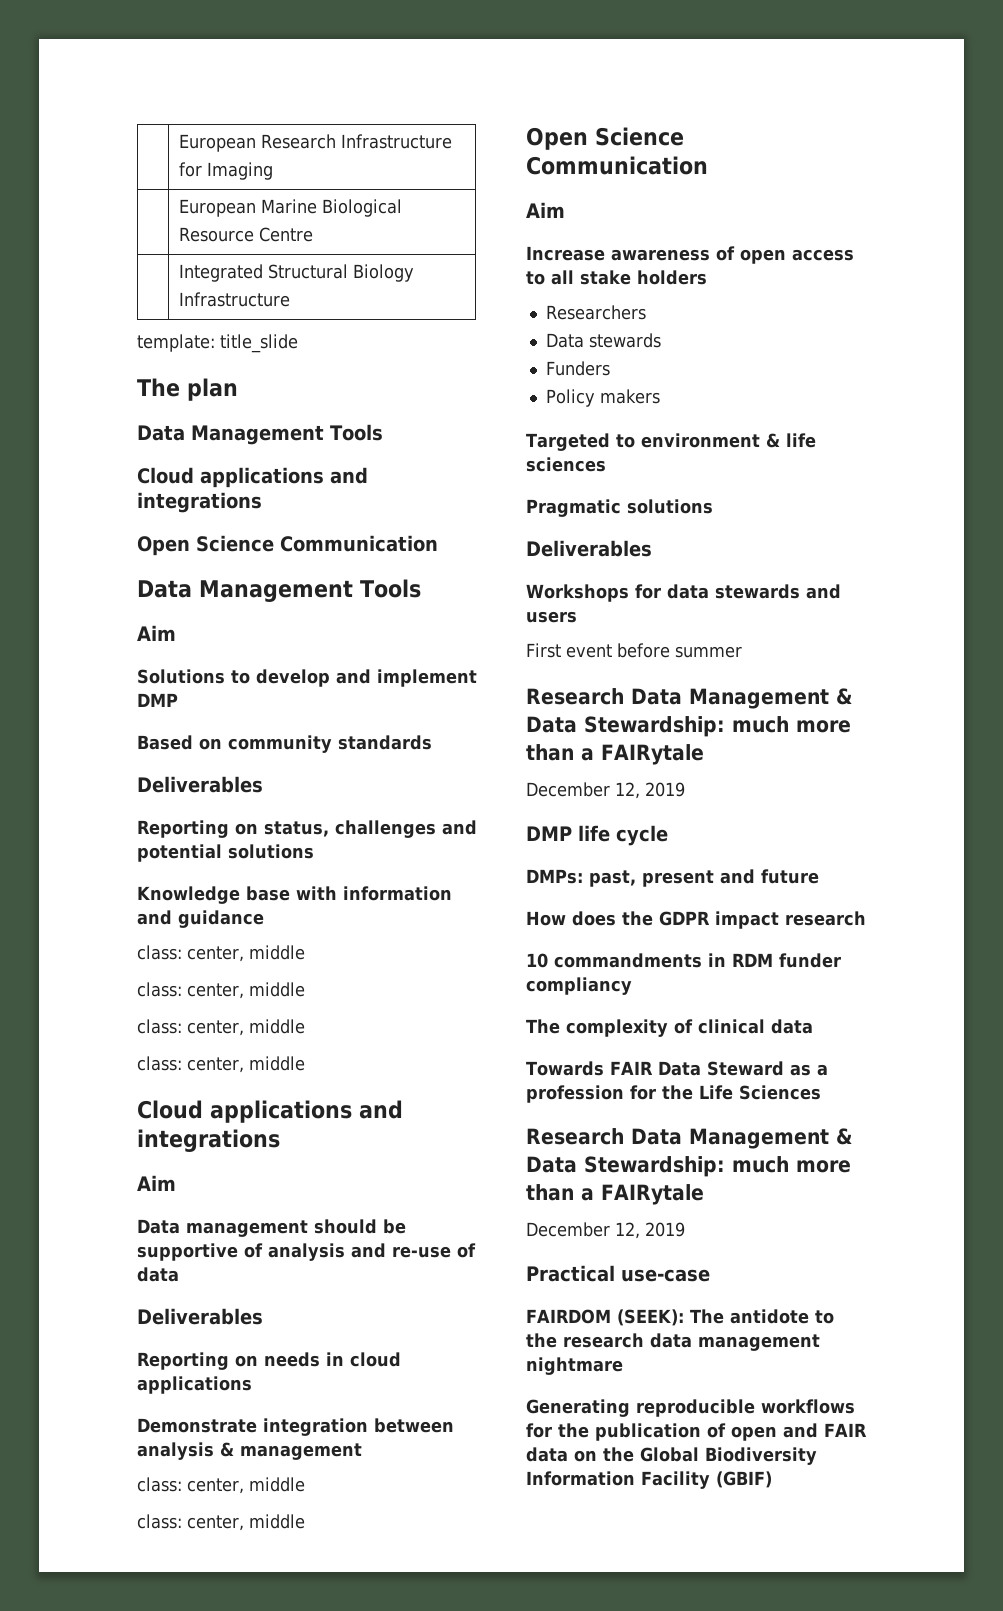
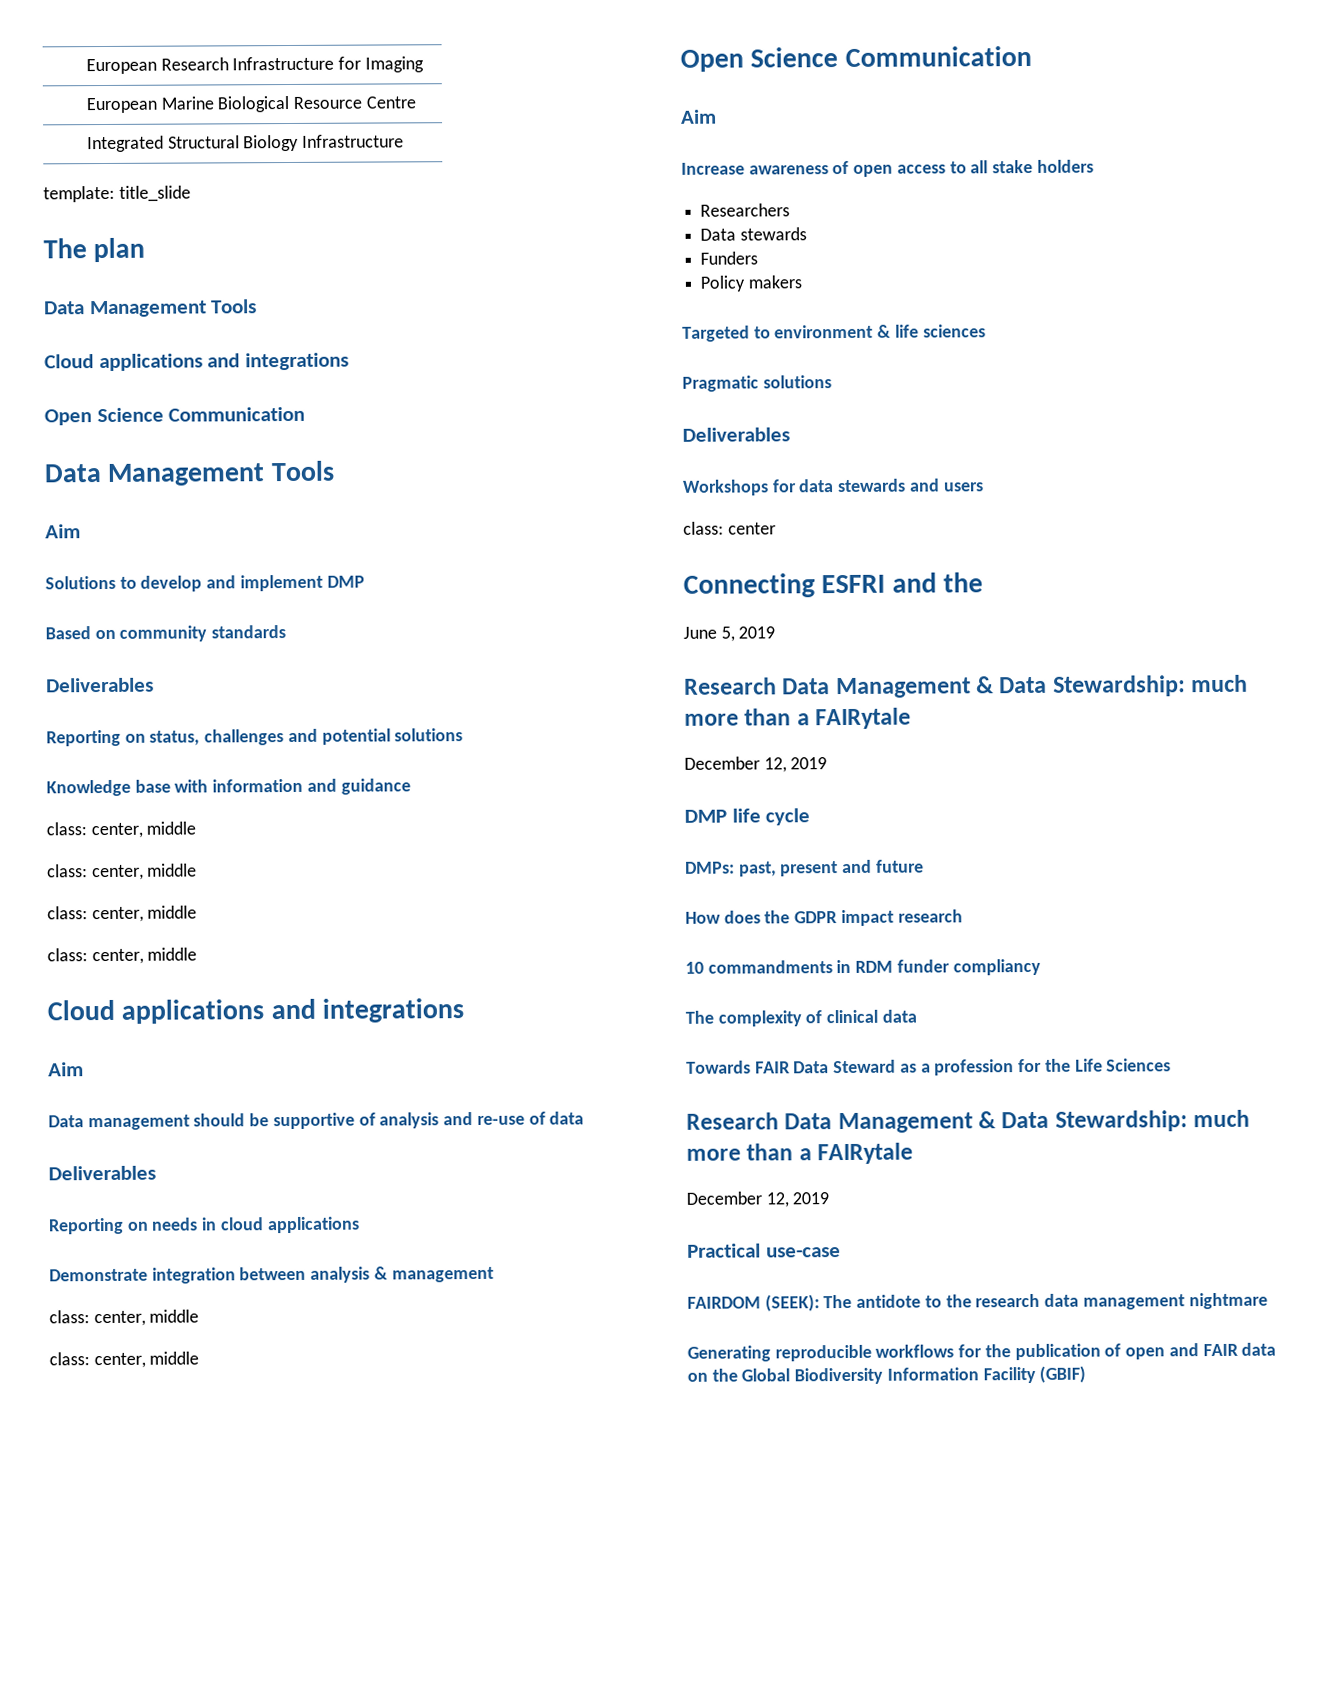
- First event before summer
+ class: center
+ Connecting ESFRI and the
+ June 5, 2019

